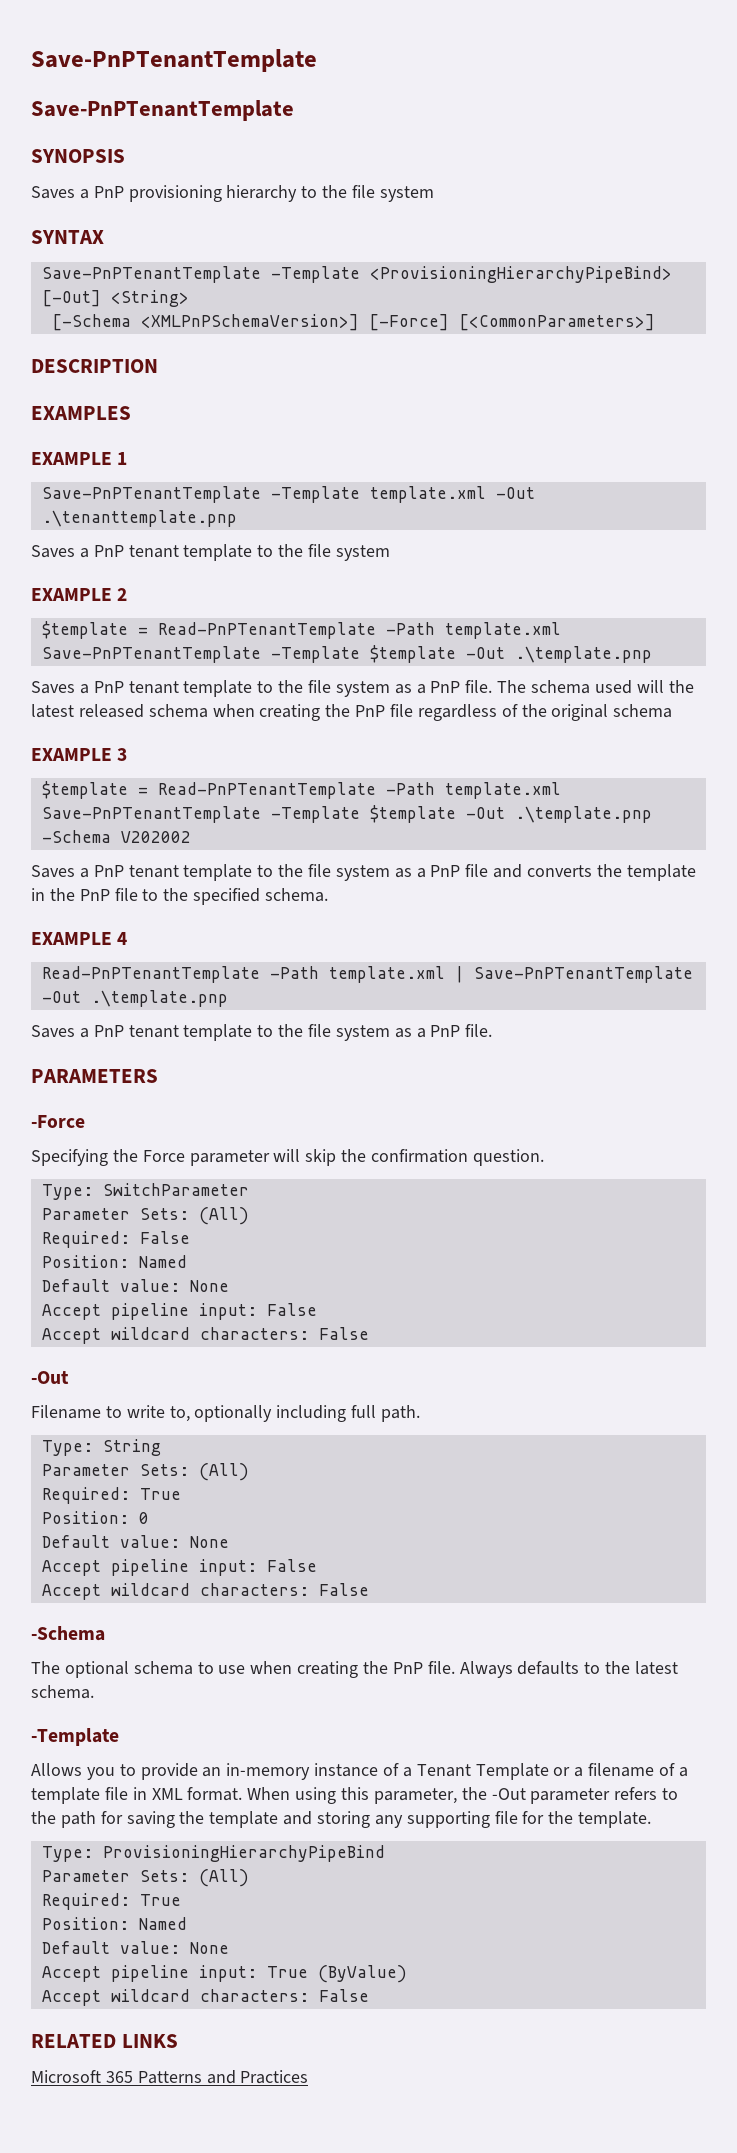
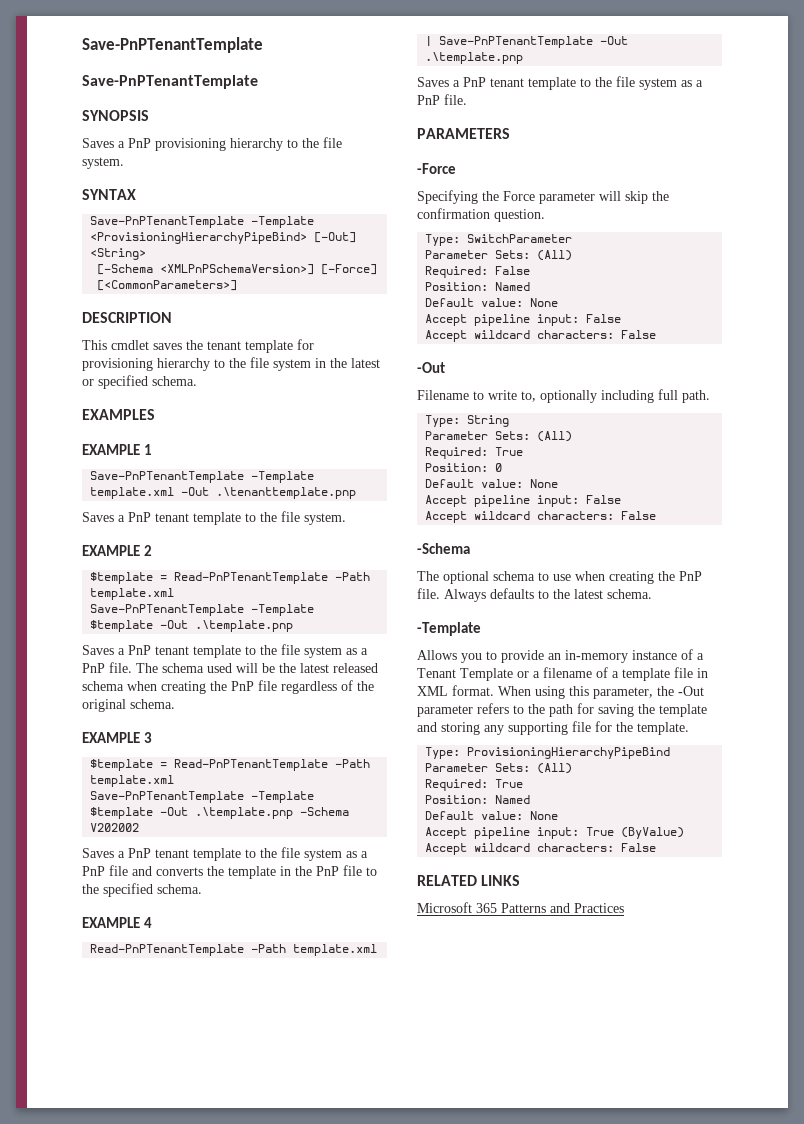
- Saves a PnP provisioning hierarchy to the file system
+ Saves a PnP provisioning hierarchy to the file system.
+ This cmdlet saves the tenant template for provisioning hierarchy to the file system in the latest or specified schema.
  Save-PnPTenantTemplate -Template template.xml -Out .\tenanttemplate.pnp
- Saves a PnP tenant template to the file system
+ Saves a PnP tenant template to the file system.
- The schema used will the latest released schema when creating the PnP file regardless of the original schema
+ The schema used will be the latest released schema when creating the PnP file regardless of the original schema.

